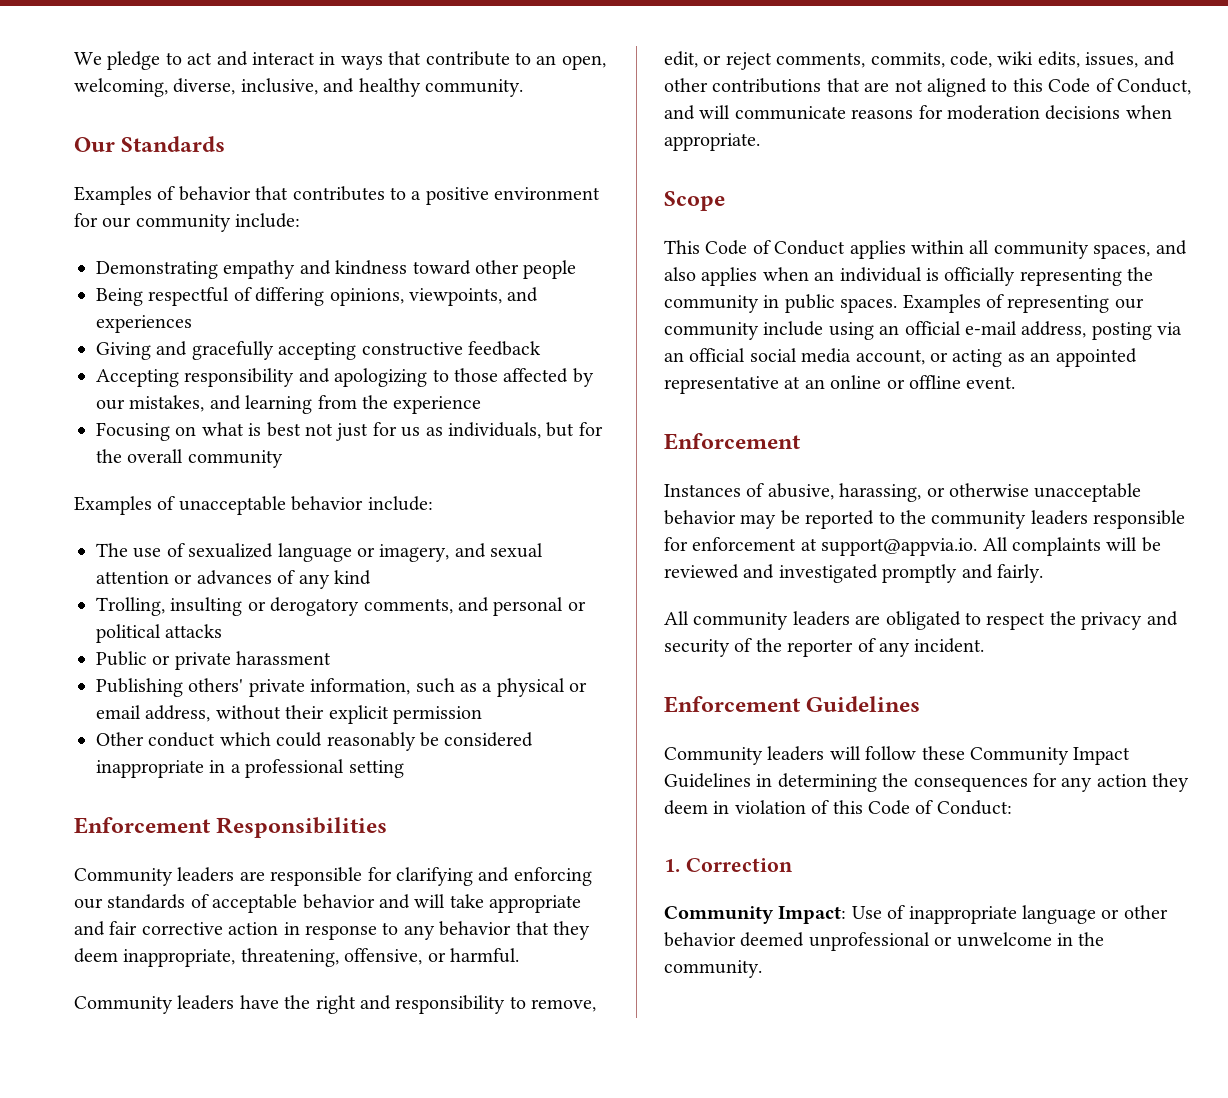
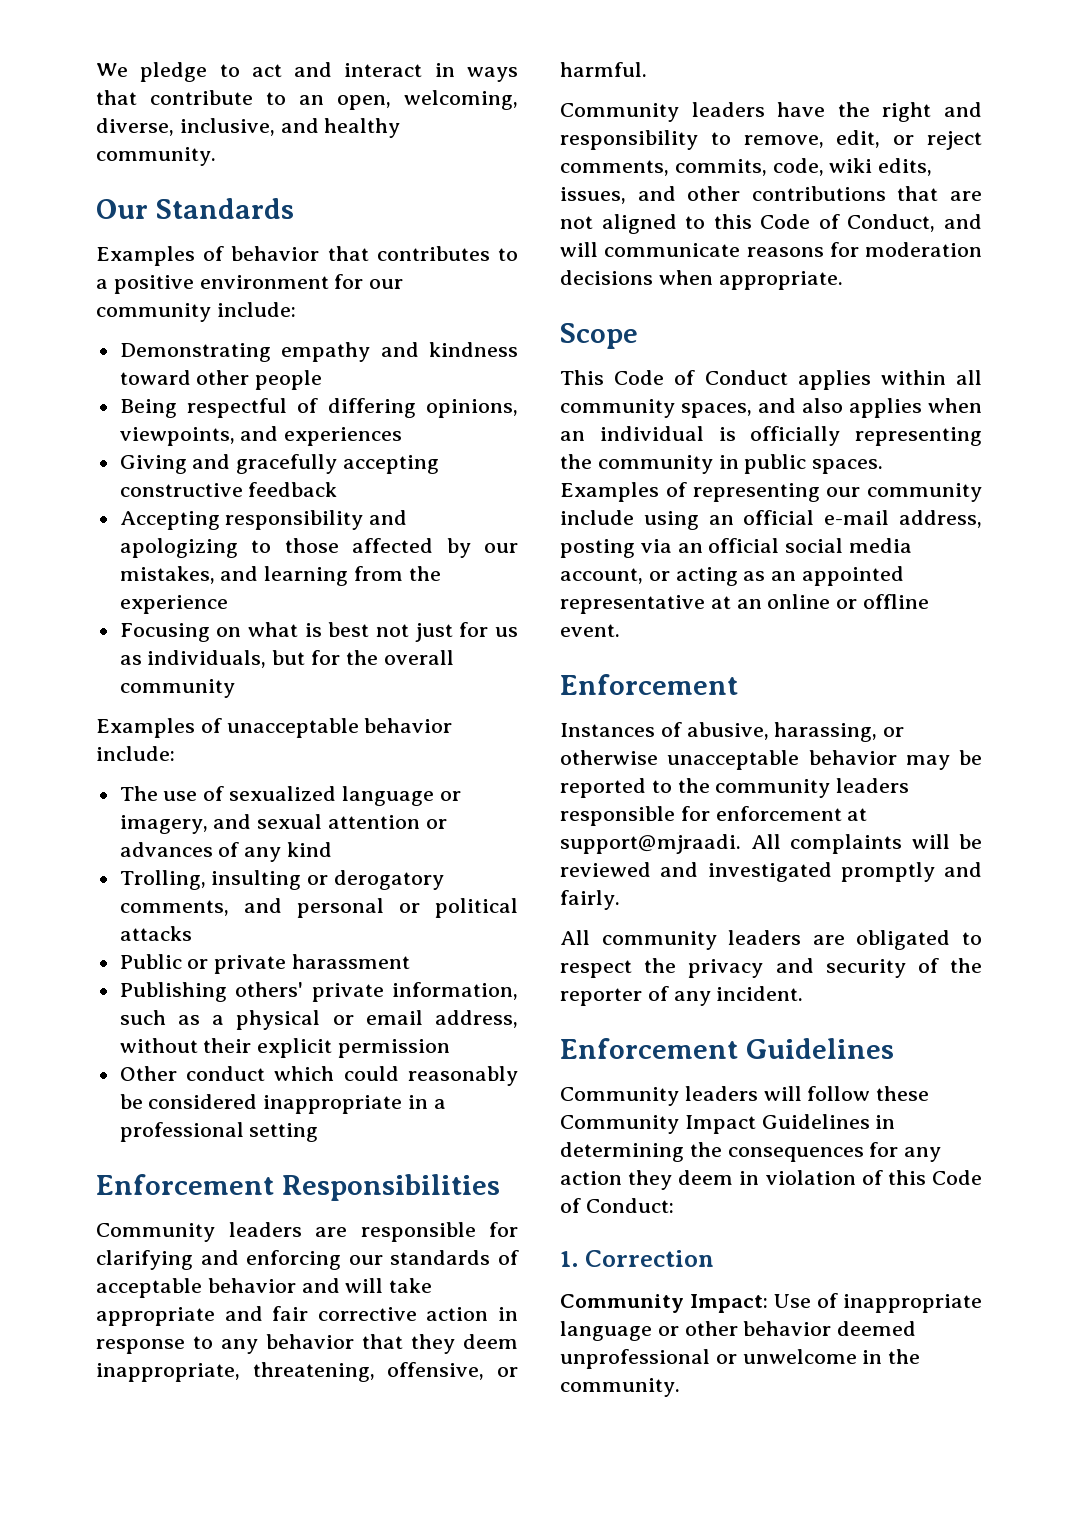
- Instances of abusive, harassing, or otherwise unacceptable behavior may be reported to the community leaders responsible for enforcement at support@appvia.io. All complaints will be reviewed and investigated promptly and fairly.
+ Instances of abusive, harassing, or otherwise unacceptable behavior may be reported to the community leaders responsible for enforcement at support@mjraadi. All complaints will be reviewed and investigated promptly and fairly.

